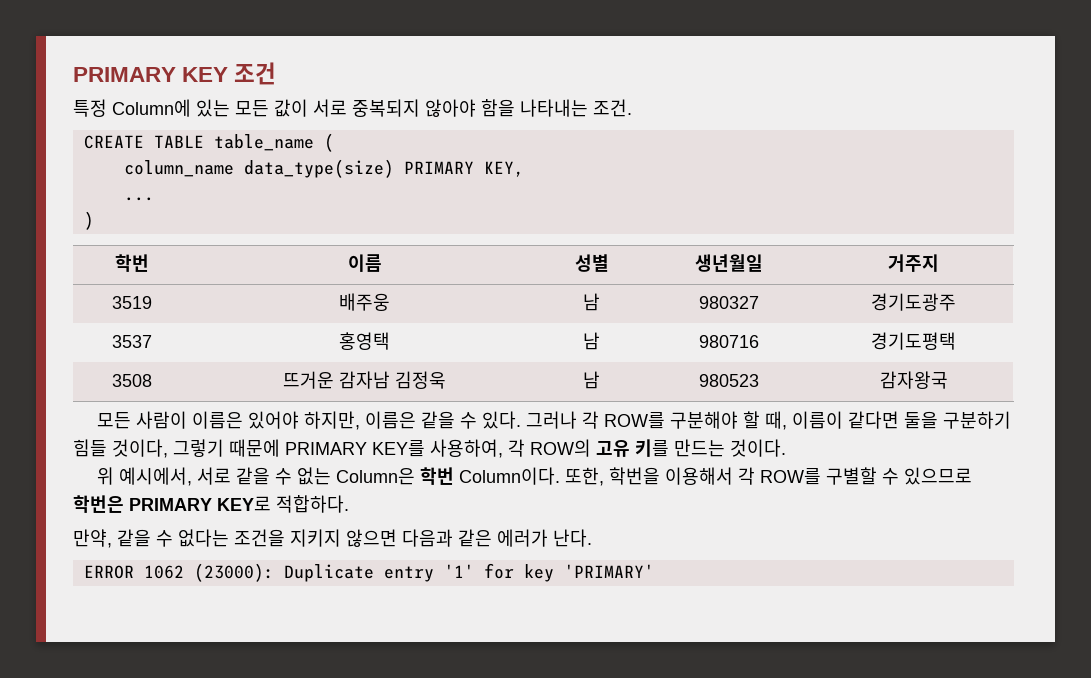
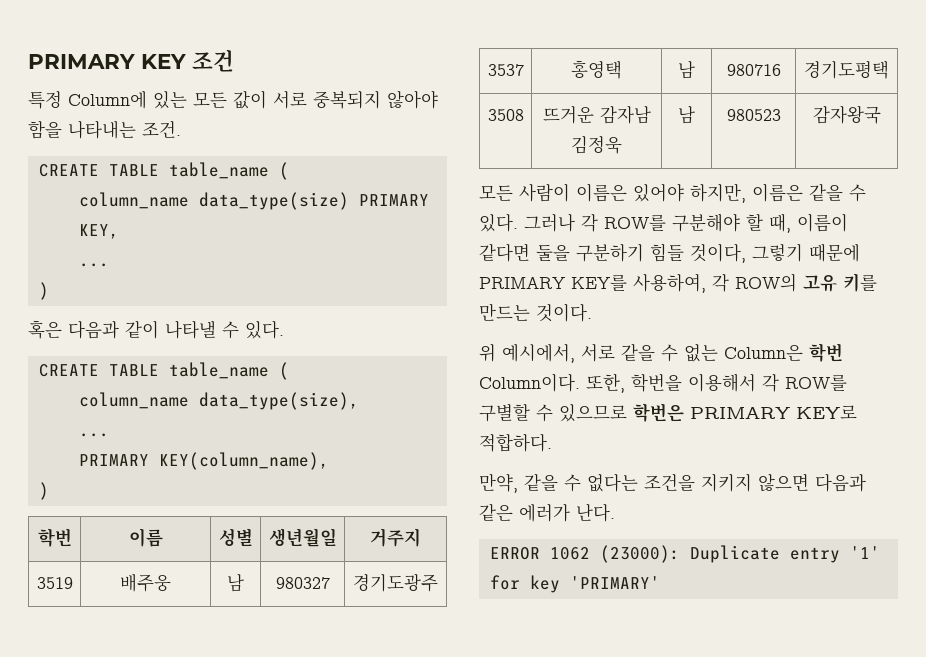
+ 혹은 다음과 같이 나타낼 수 있다.
+ CREATE TABLE table_name (
+ column_name data_type(size),
+ ...
+ PRIMARY KEY(column_name),
+ )

